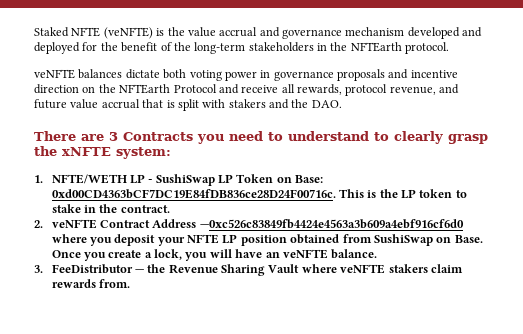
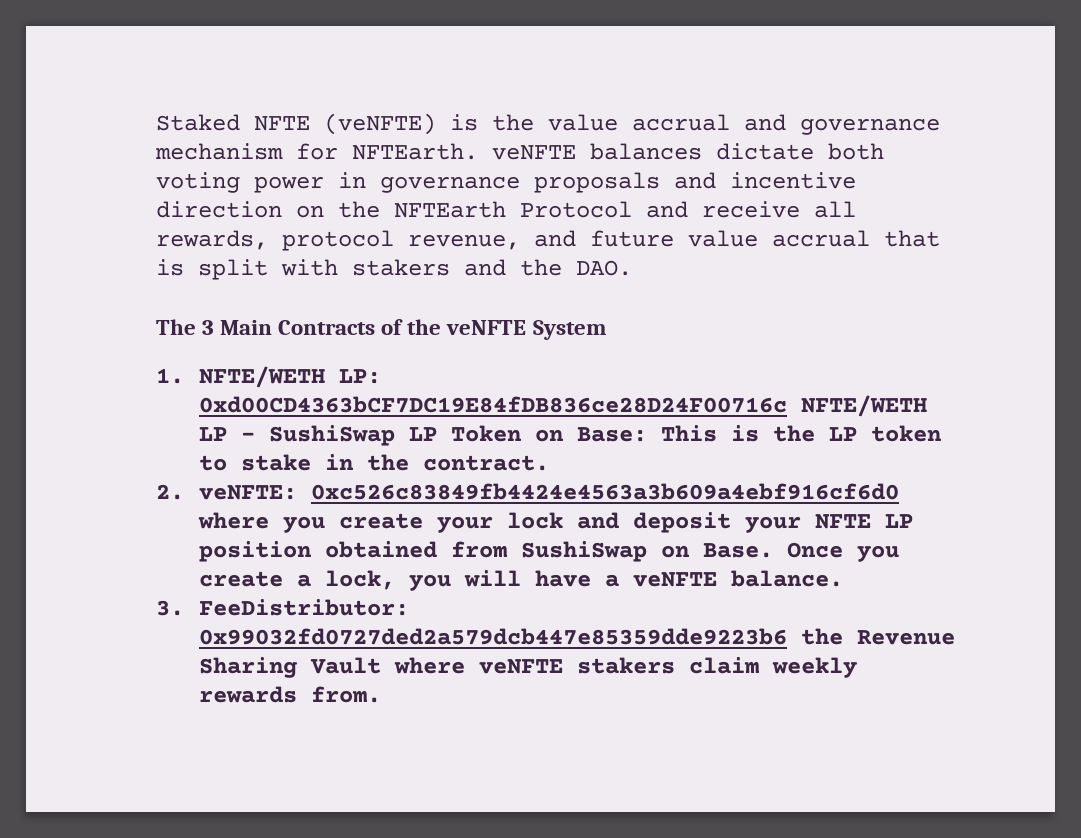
- Staked NFTE (veNFTE) is the value accrual and governance mechanism developed and deployed for the benefit of the long-term stakeholders in the NFTEarth protocol.
- veNFTE balances dictate both voting power in governance proposals and incentive direction on the NFTEarth Protocol and receive all rewards, protocol revenue, and future value accrual that is split with stakers and the DAO.
+ Staked NFTE (veNFTE) is the value accrual and governance mechanism for NFTEarth. veNFTE balances dictate both voting power in governance proposals and incentive direction on the NFTEarth Protocol and receive all rewards, protocol revenue, and future value accrual that is split with stakers and the DAO.
- There are 3 Contracts you need to understand to clearly grasp the xNFTE system:
+ The 3 Main Contracts of the veNFTE System
- 1. NFTE/WETH LP - SushiSwap LP Token on Base: 0xd00CD4363bCF7DC19E84fDB836ce28D24F00716c. This is the LP token to stake in the contract.
+ 1. NFTE/WETH LP: 0xd00CD4363bCF7DC19E84fDB836ce28D24F00716c NFTE/WETH LP - SushiSwap LP Token on Base: This is the LP token to stake in the contract.
- 2. veNFTE Contract Address —0xc526c83849fb4424e4563a3b609a4ebf916cf6d0 where you deposit your NFTE LP position obtained from SushiSwap on Base.
+ 2. veNFTE: 0xc526c83849fb4424e4563a3b609a4ebf916cf6d0 where you create your lock and deposit your NFTE LP position obtained from SushiSwap on Base.
- Once you create a lock, you will have an veNFTE balance.
+ Once you create a lock, you will have a veNFTE balance.
- 3. FeeDistributor — the Revenue Sharing Vault where veNFTE stakers claim rewards from.
+ 3. FeeDistributor: 0x99032fd0727ded2a579dcb447e85359dde9223b6 the Revenue Sharing Vault where veNFTE stakers claim weekly rewards from.

